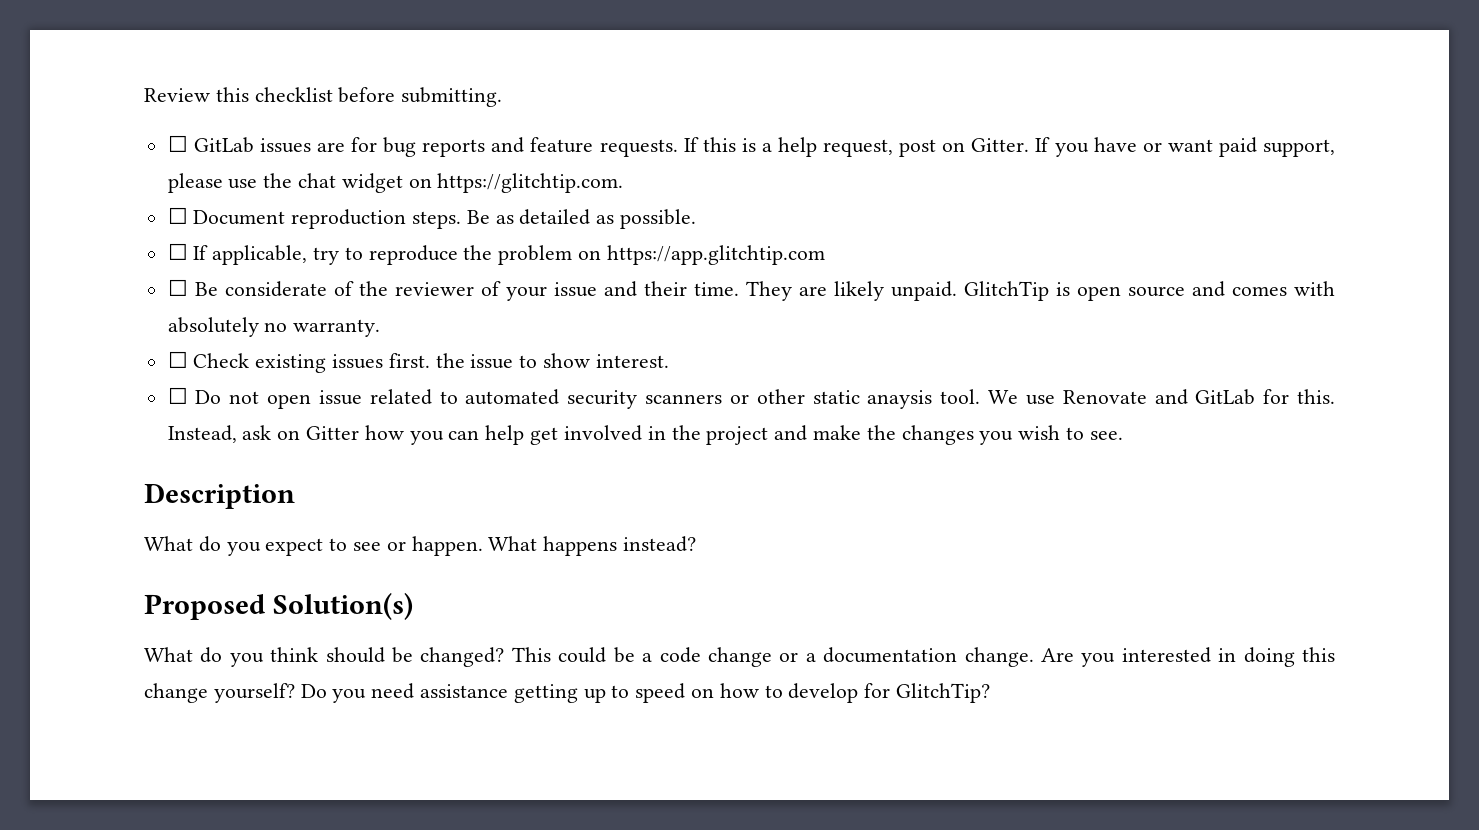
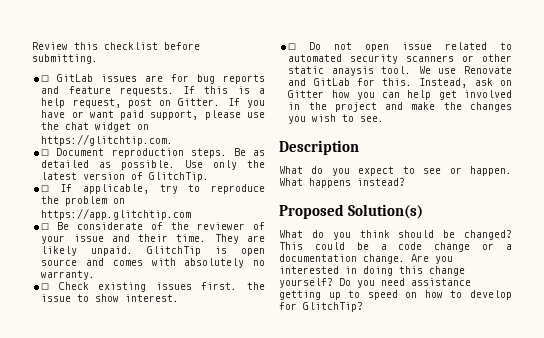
+ Use only the latest version of GlitchTip.

